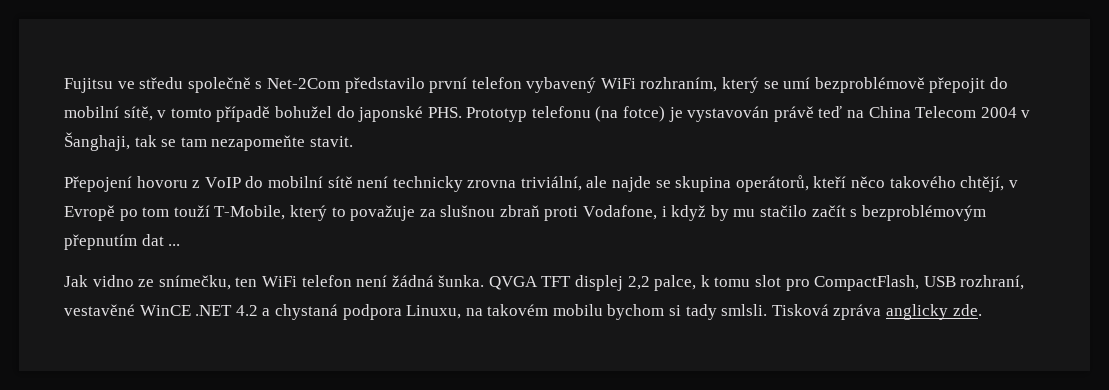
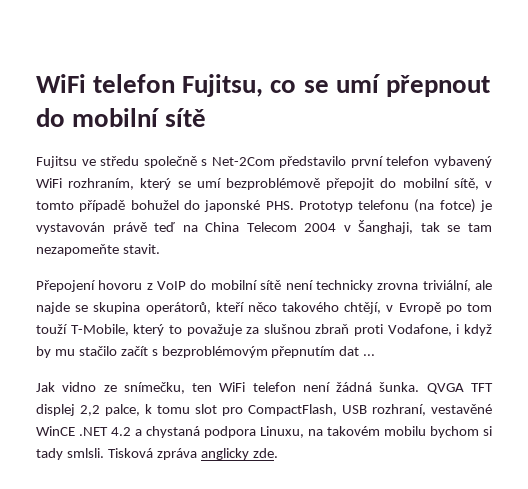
+ WiFi telefon Fujitsu, co se umí přepnout do mobilní sítě

